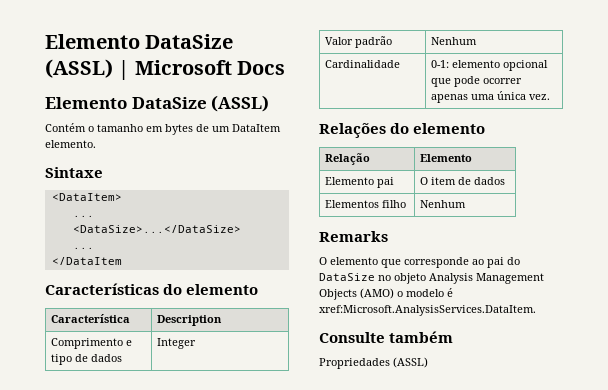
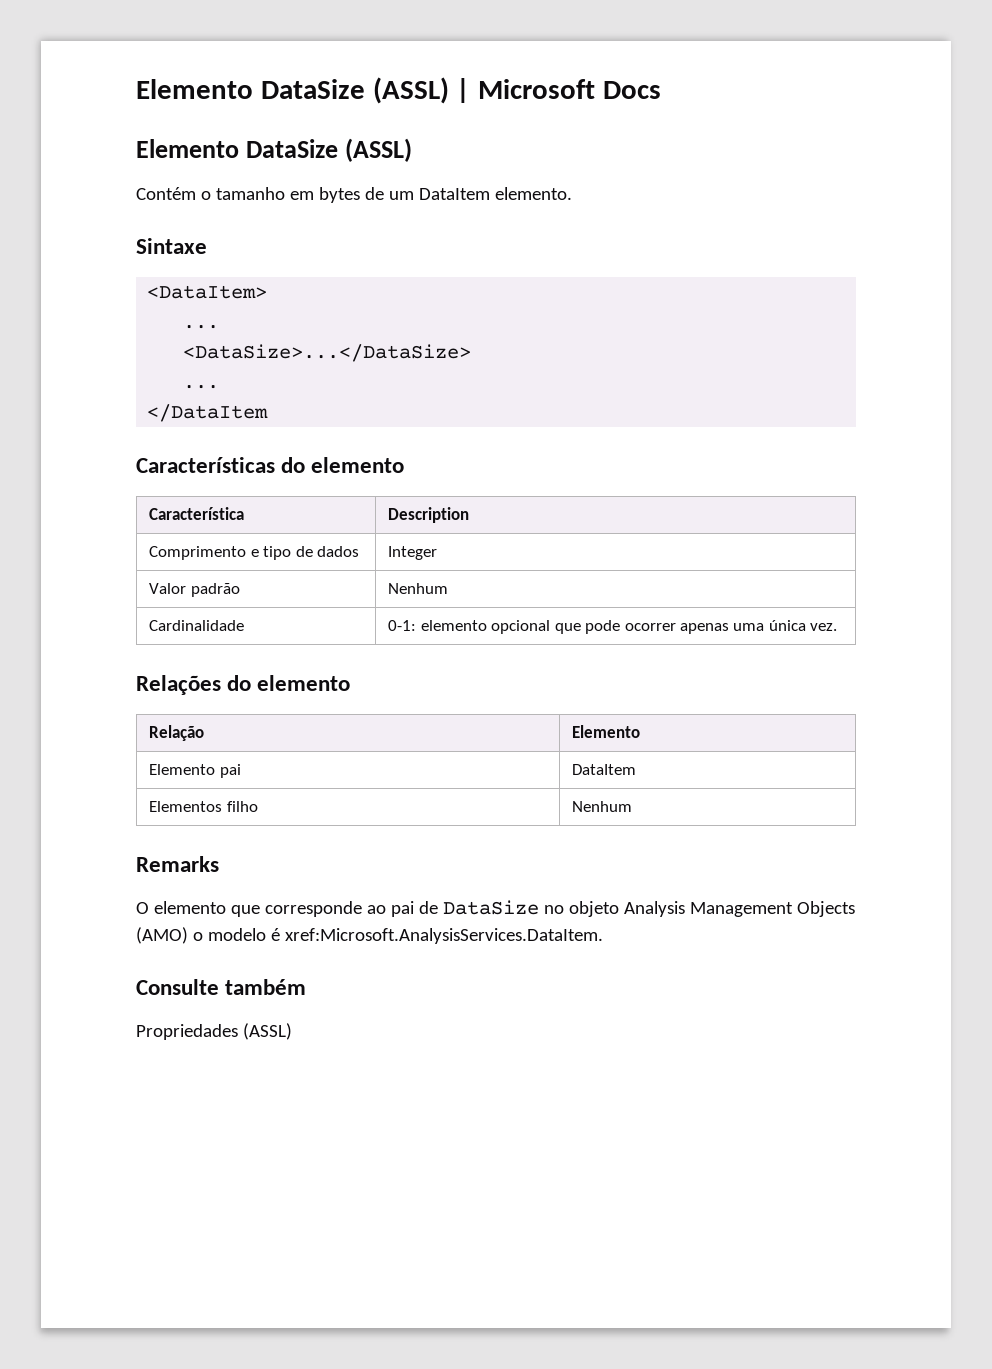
- Elemento pai | O item de dados
+ Elemento pai | DataItem
- O elemento que corresponde ao pai do DataSize no objeto Analysis Management Objects (AMO) o modelo é xref:Microsoft.AnalysisServices.DataItem.
+ O elemento que corresponde ao pai de DataSize no objeto Analysis Management Objects (AMO) o modelo é xref:Microsoft.AnalysisServices.DataItem.

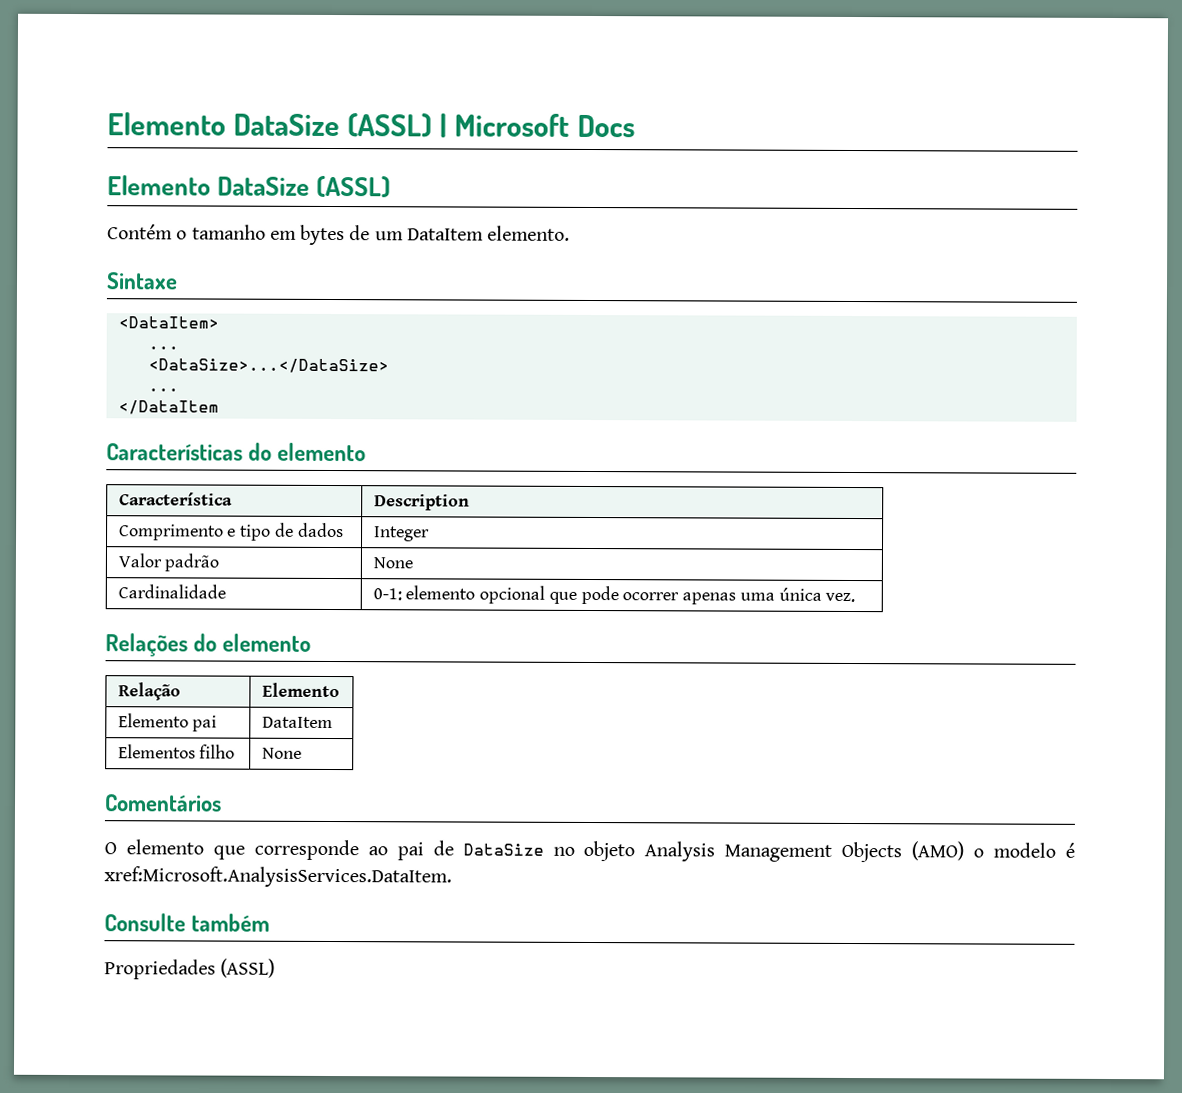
- Valor padrão | Nenhum
+ Valor padrão | None
- Elementos filho | Nenhum
- Remarks
+ Elementos filho | None
+ Comentários

